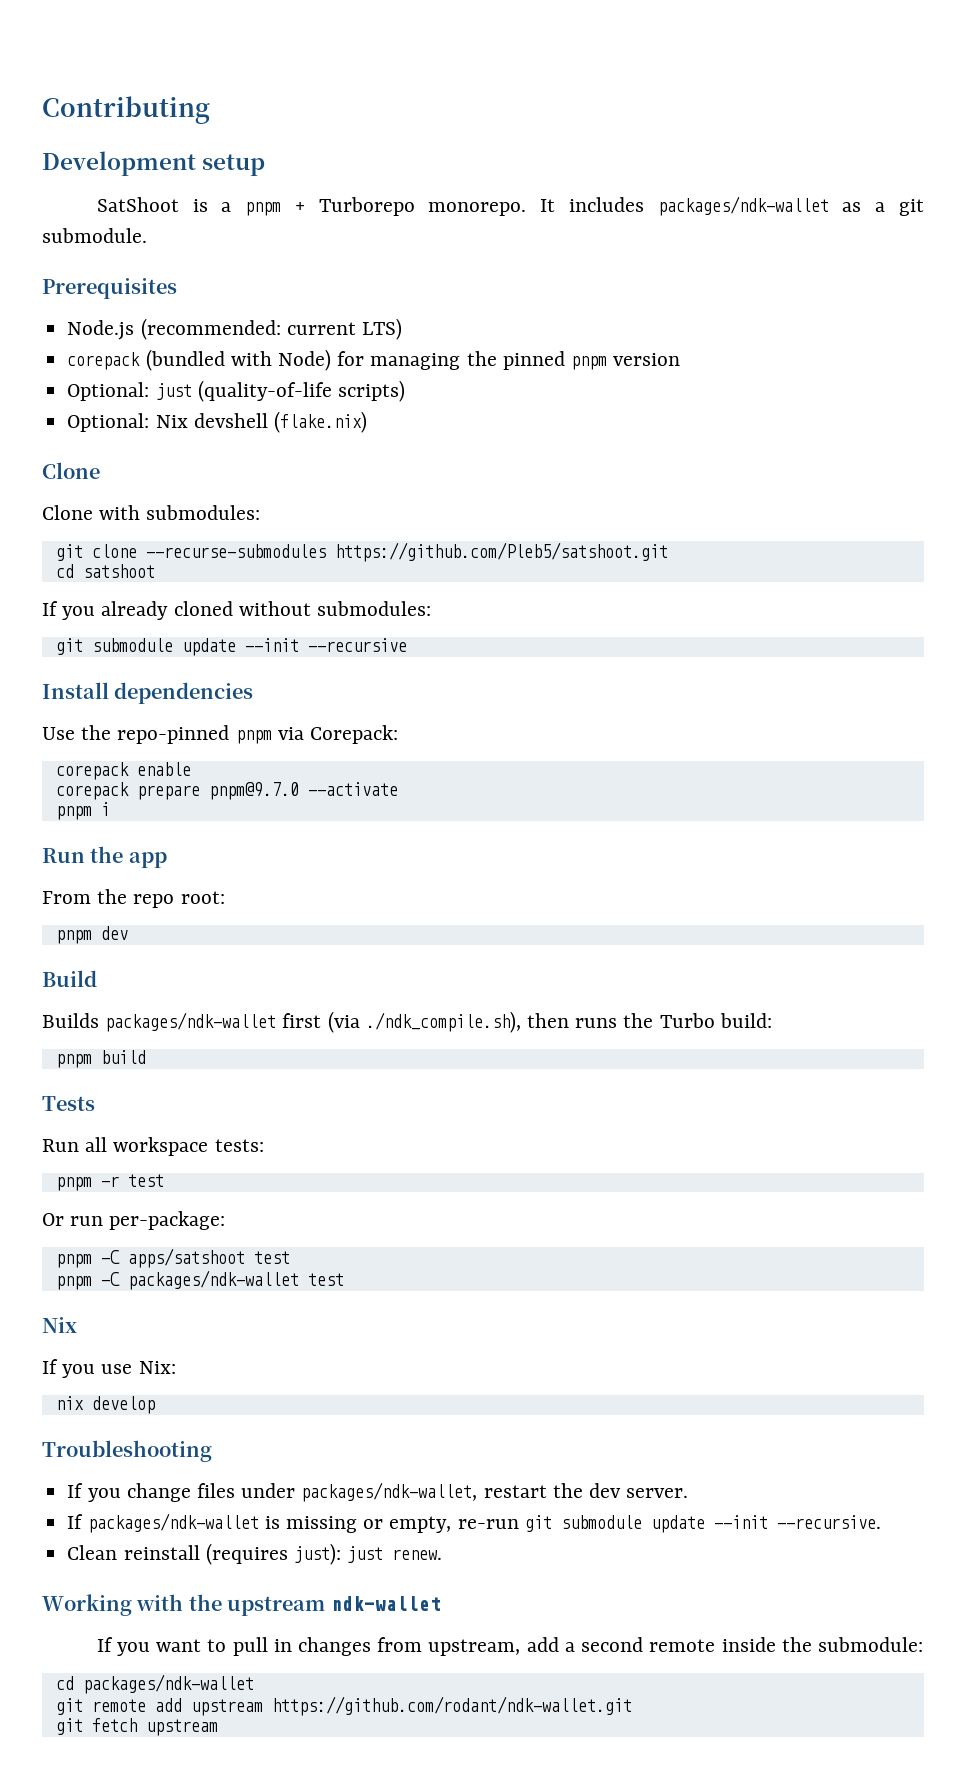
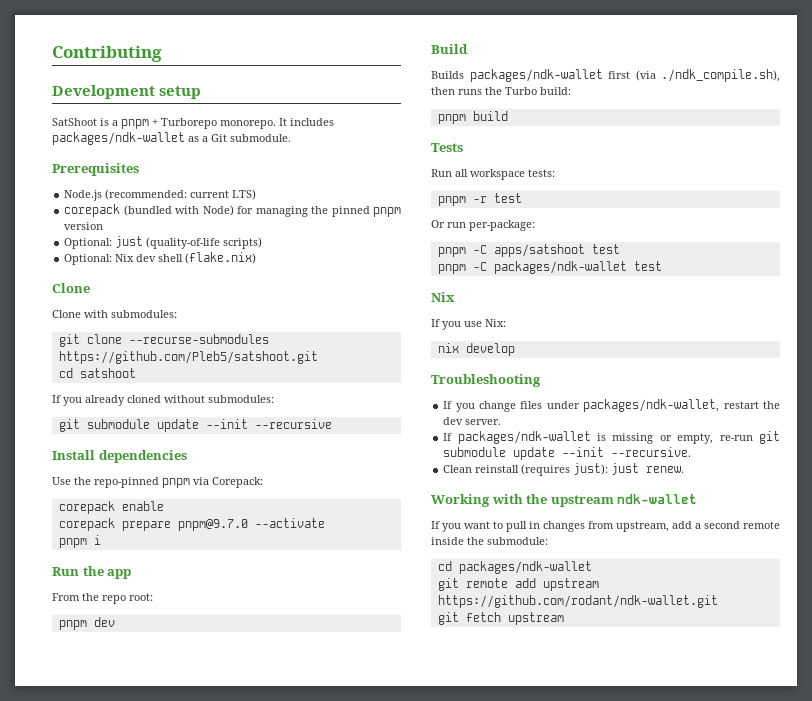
- It includes packages/ndk-wallet as a git submodule.
+ It includes packages/ndk-wallet as a Git submodule.
- Optional: Nix devshell (flake.nix)
+ Optional: Nix dev shell (flake.nix)

